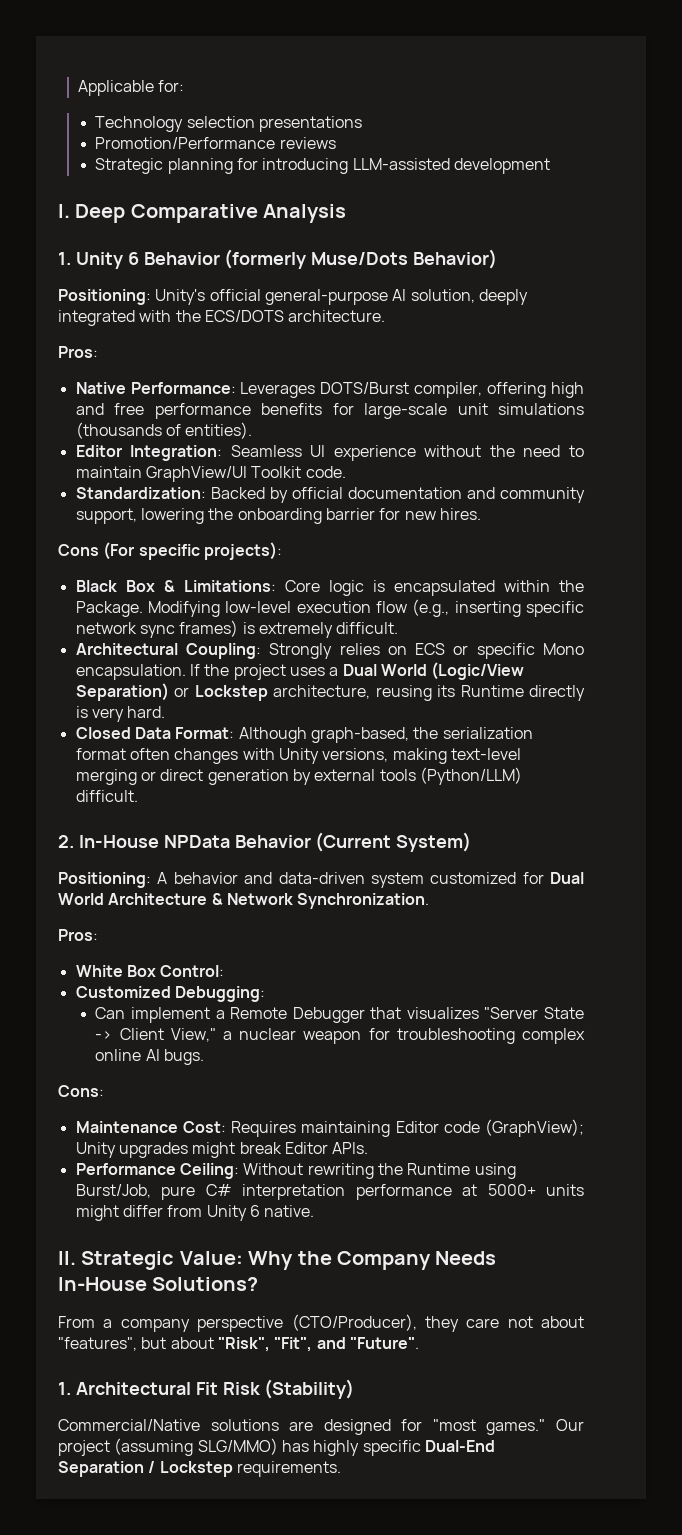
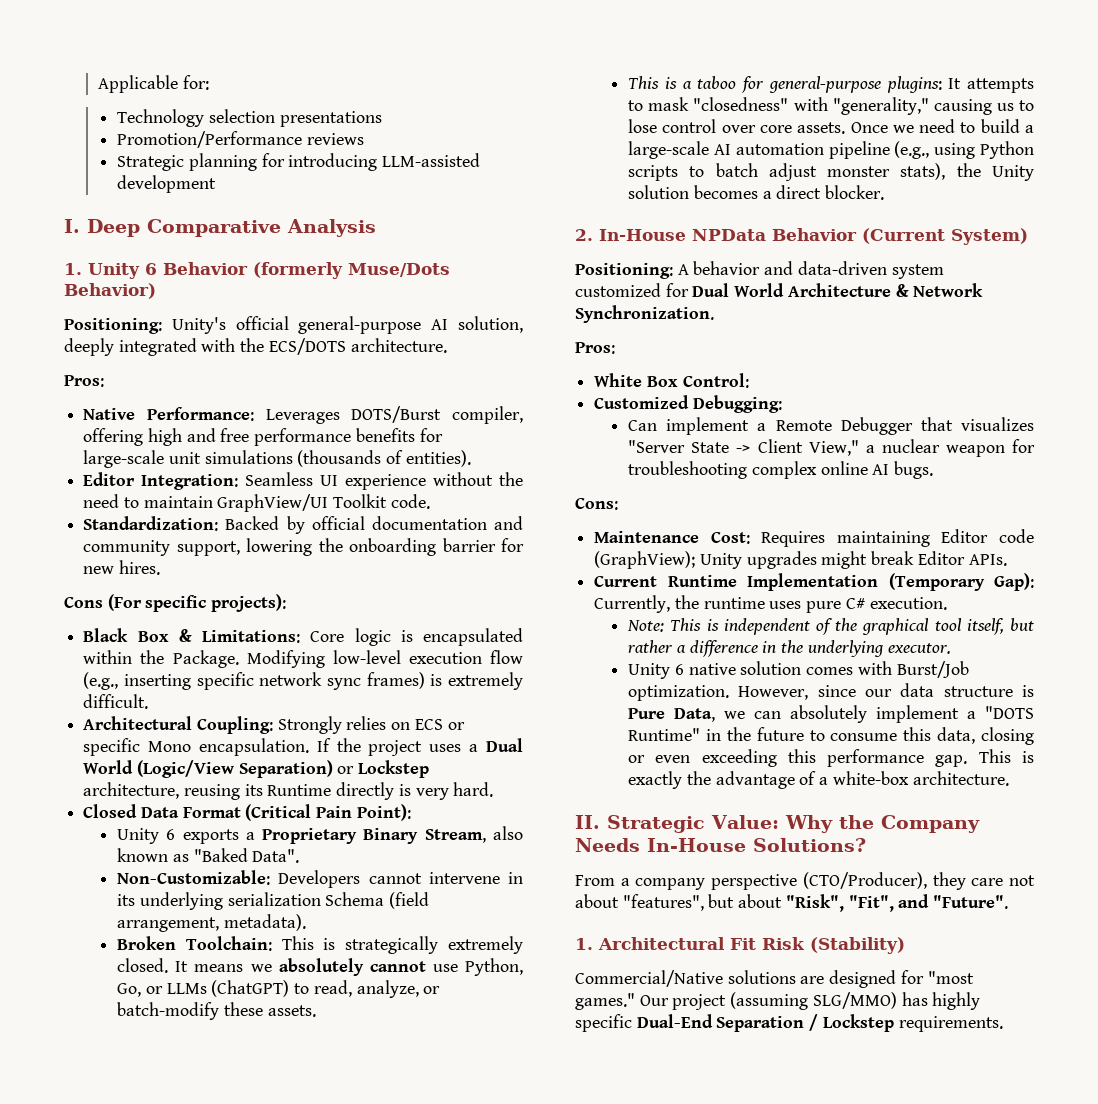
- Closed Data Format: Although graph-based, the serialization format often changes with Unity versions, making text-level merging or direct generation by external tools (Python/LLM) difficult.
+ Closed Data Format (Critical Pain Point):
+ Unity 6 exports a Proprietary Binary Stream, also known as "Baked Data".
+ Non-Customizable: Developers cannot intervene in its underlying serialization Schema (field arrangement, metadata).
+ Broken Toolchain: This is strategically extremely closed. It means we absolutely cannot use Python, Go, or LLMs (ChatGPT) to read, analyze, or batch-modify these assets.
+ This is a taboo for general-purpose plugins: It attempts to mask "closedness" with "generality," causing us to lose control over core assets. Once we need to build a large-scale AI automation pipeline (e.g., using Python scripts to batch adjust monster stats), the Unity solution becomes a direct blocker.
- Performance Ceiling: Without rewriting the Runtime using Burst/Job, pure C# interpretation performance at 5000+ units might differ from Unity 6 native.
+ Current Runtime Implementation (Temporary Gap): Currently, the runtime uses pure C# execution.
+ Note: This is independent of the graphical tool itself, but rather a difference in the underlying executor.
+ Unity 6 native solution comes with Burst/Job optimization. However, since our data structure is Pure Data, we can absolutely implement a "DOTS Runtime" in the future to consume this data, closing or even exceeding this performance gap. This is exactly the advantage of a white-box architecture.

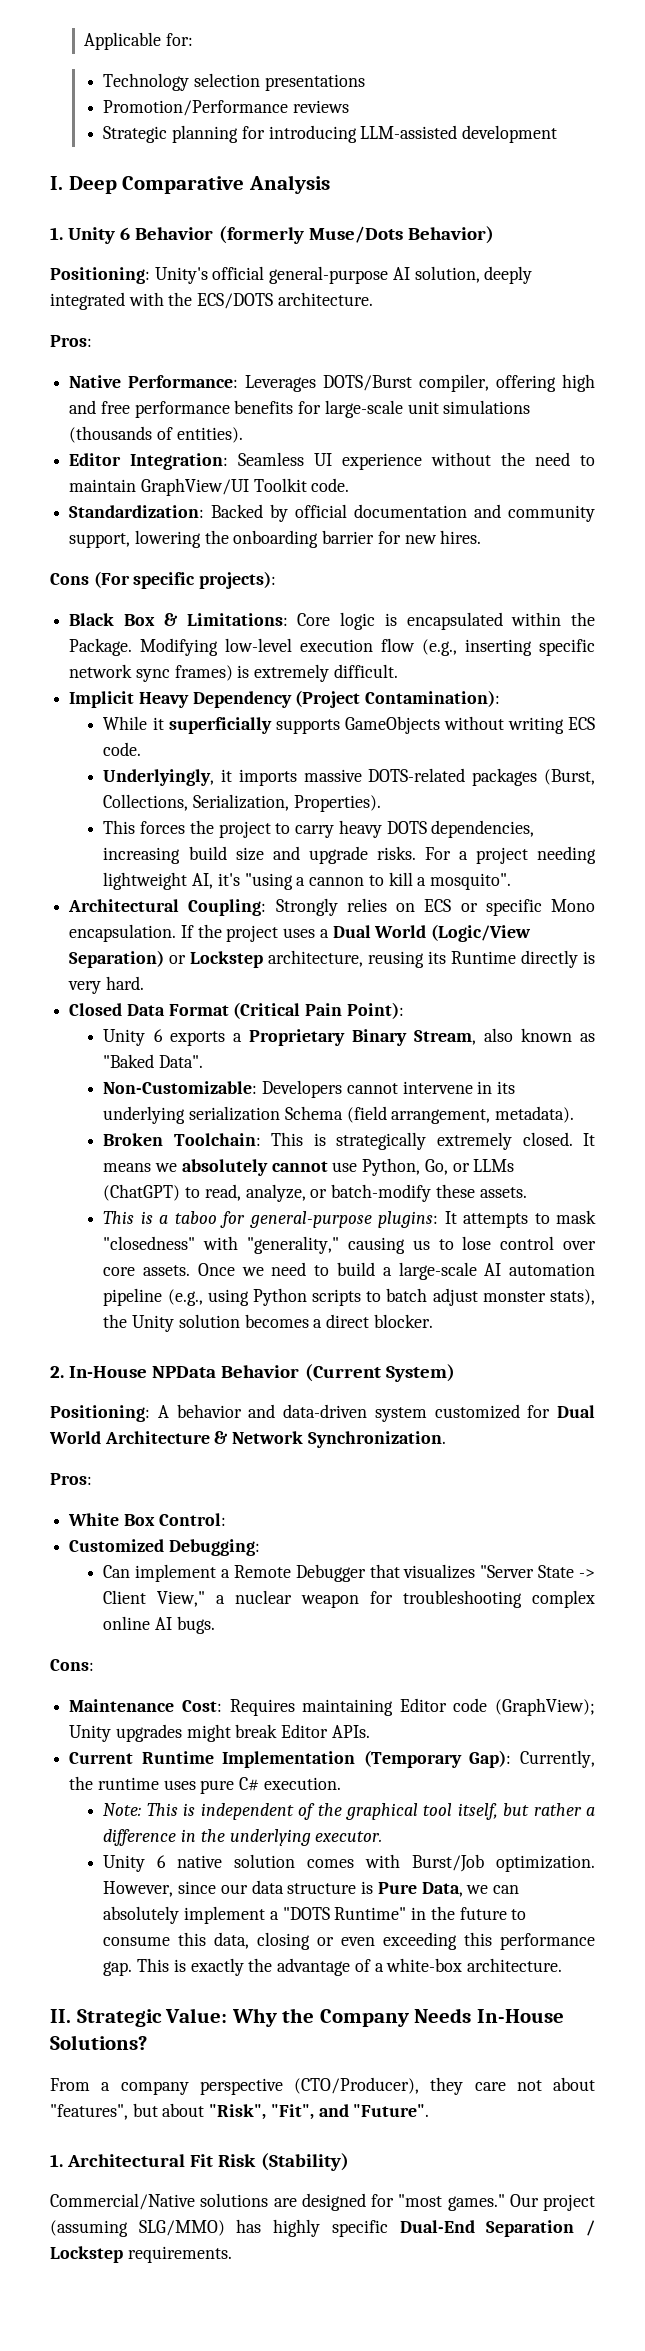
+ Implicit Heavy Dependency (Project Contamination):
+ While it superficially supports GameObjects without writing ECS code.
+ Underlyingly, it imports massive DOTS-related packages (Burst, Collections, Serialization, Properties).
+ This forces the project to carry heavy DOTS dependencies, increasing build size and upgrade risks. For a project needing lightweight AI, it's "using a cannon to kill a mosquito".

